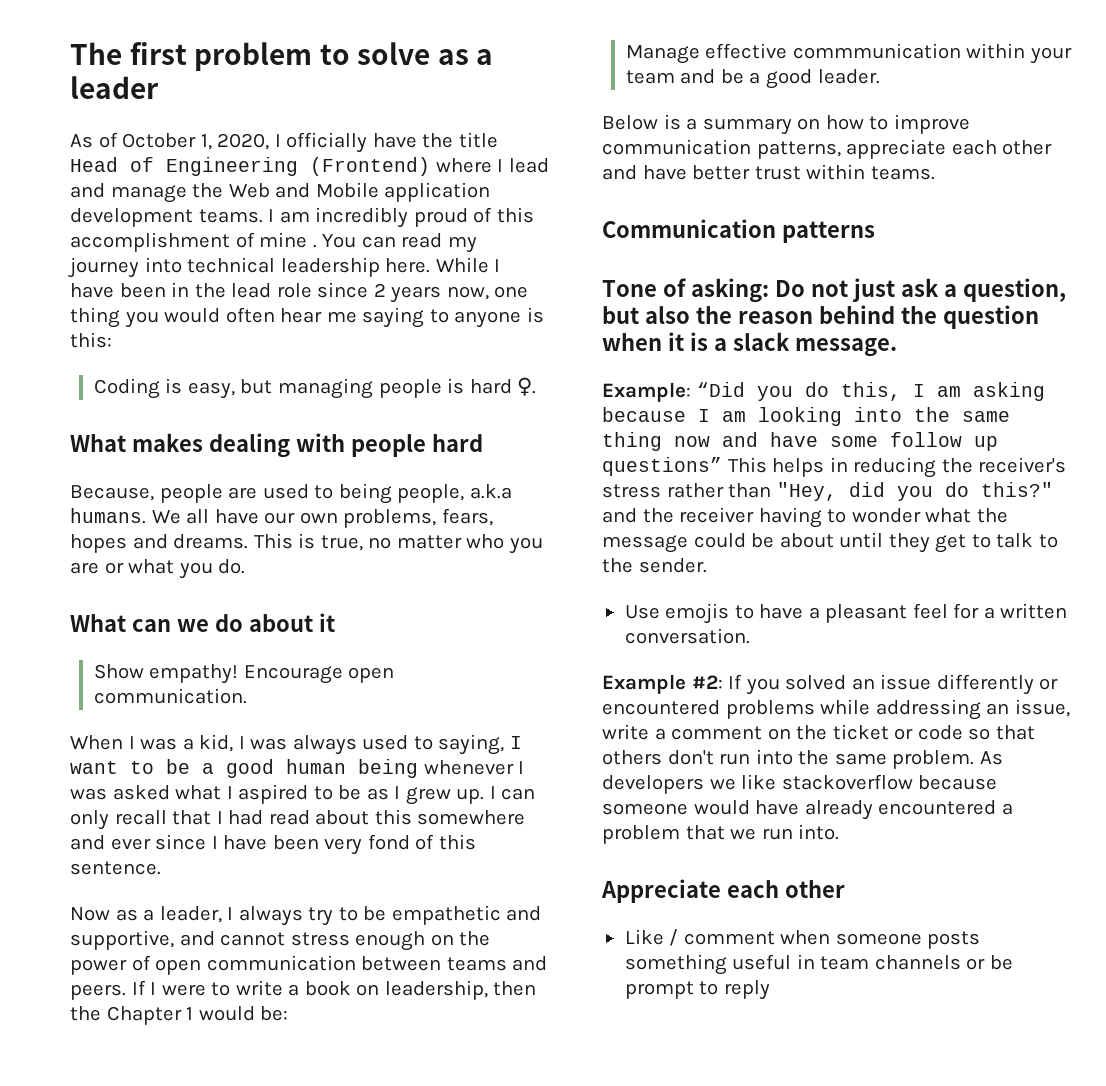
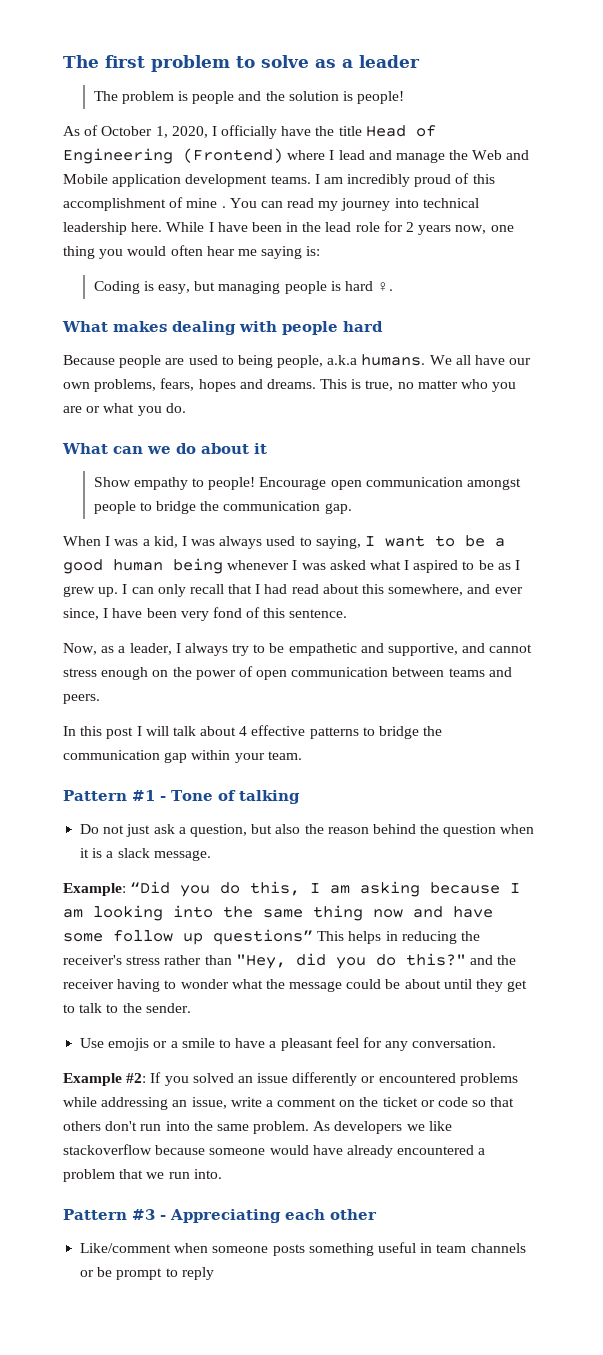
+ The problem is people and the solution is people!
- While I have been in the lead role since 2 years now, one thing you would often hear me saying to anyone is this:
+ While I have been in the lead role for 2 years now, one thing you would often hear me saying is:
- Because, people are used to being people, a.k.a humans.
+ Because people are used to being people, a.k.a humans.
- Show empathy! Encourage open communication.
+ Show empathy to people! Encourage open communication amongst people to bridge the communication gap.
- I can only recall that I had read about this somewhere and ever since I have been very fond of this sentence.
+ I can only recall that I had read about this somewhere, and ever since, I have been very fond of this sentence.
- Now as a leader, I always try to be empathetic and supportive, and cannot stress enough on the power of open communication between teams and peers. If I were to write a book on leadership, then the Chapter 1 would be:
- Manage effective commmunication within your team and be a good leader.
- Below is a summary on how to improve communication patterns, appreciate each other and have better trust within teams.
- Communication patterns
- Tone of asking: Do not just ask a question, but also the reason behind the question when it is a slack message.
+ Now, as a leader, I always try to be empathetic and supportive, and cannot stress enough on the power of open communication between teams and peers.
+ In this post I will talk about 4 effective patterns to bridge the communication gap within your team.
+ Pattern #1 - Tone of talking
+ Do not just ask a question, but also the reason behind the question when it is a slack message.
- Use emojis to have a pleasant feel for a written conversation.
+ Use emojis or a smile to have a pleasant feel for any conversation.
- Appreciate each other
+ Pattern #3 - Appreciating each other
- Like / comment when someone posts something useful in team channels or be prompt to reply
+ Like/comment when someone posts something useful in team channels or be prompt to reply

